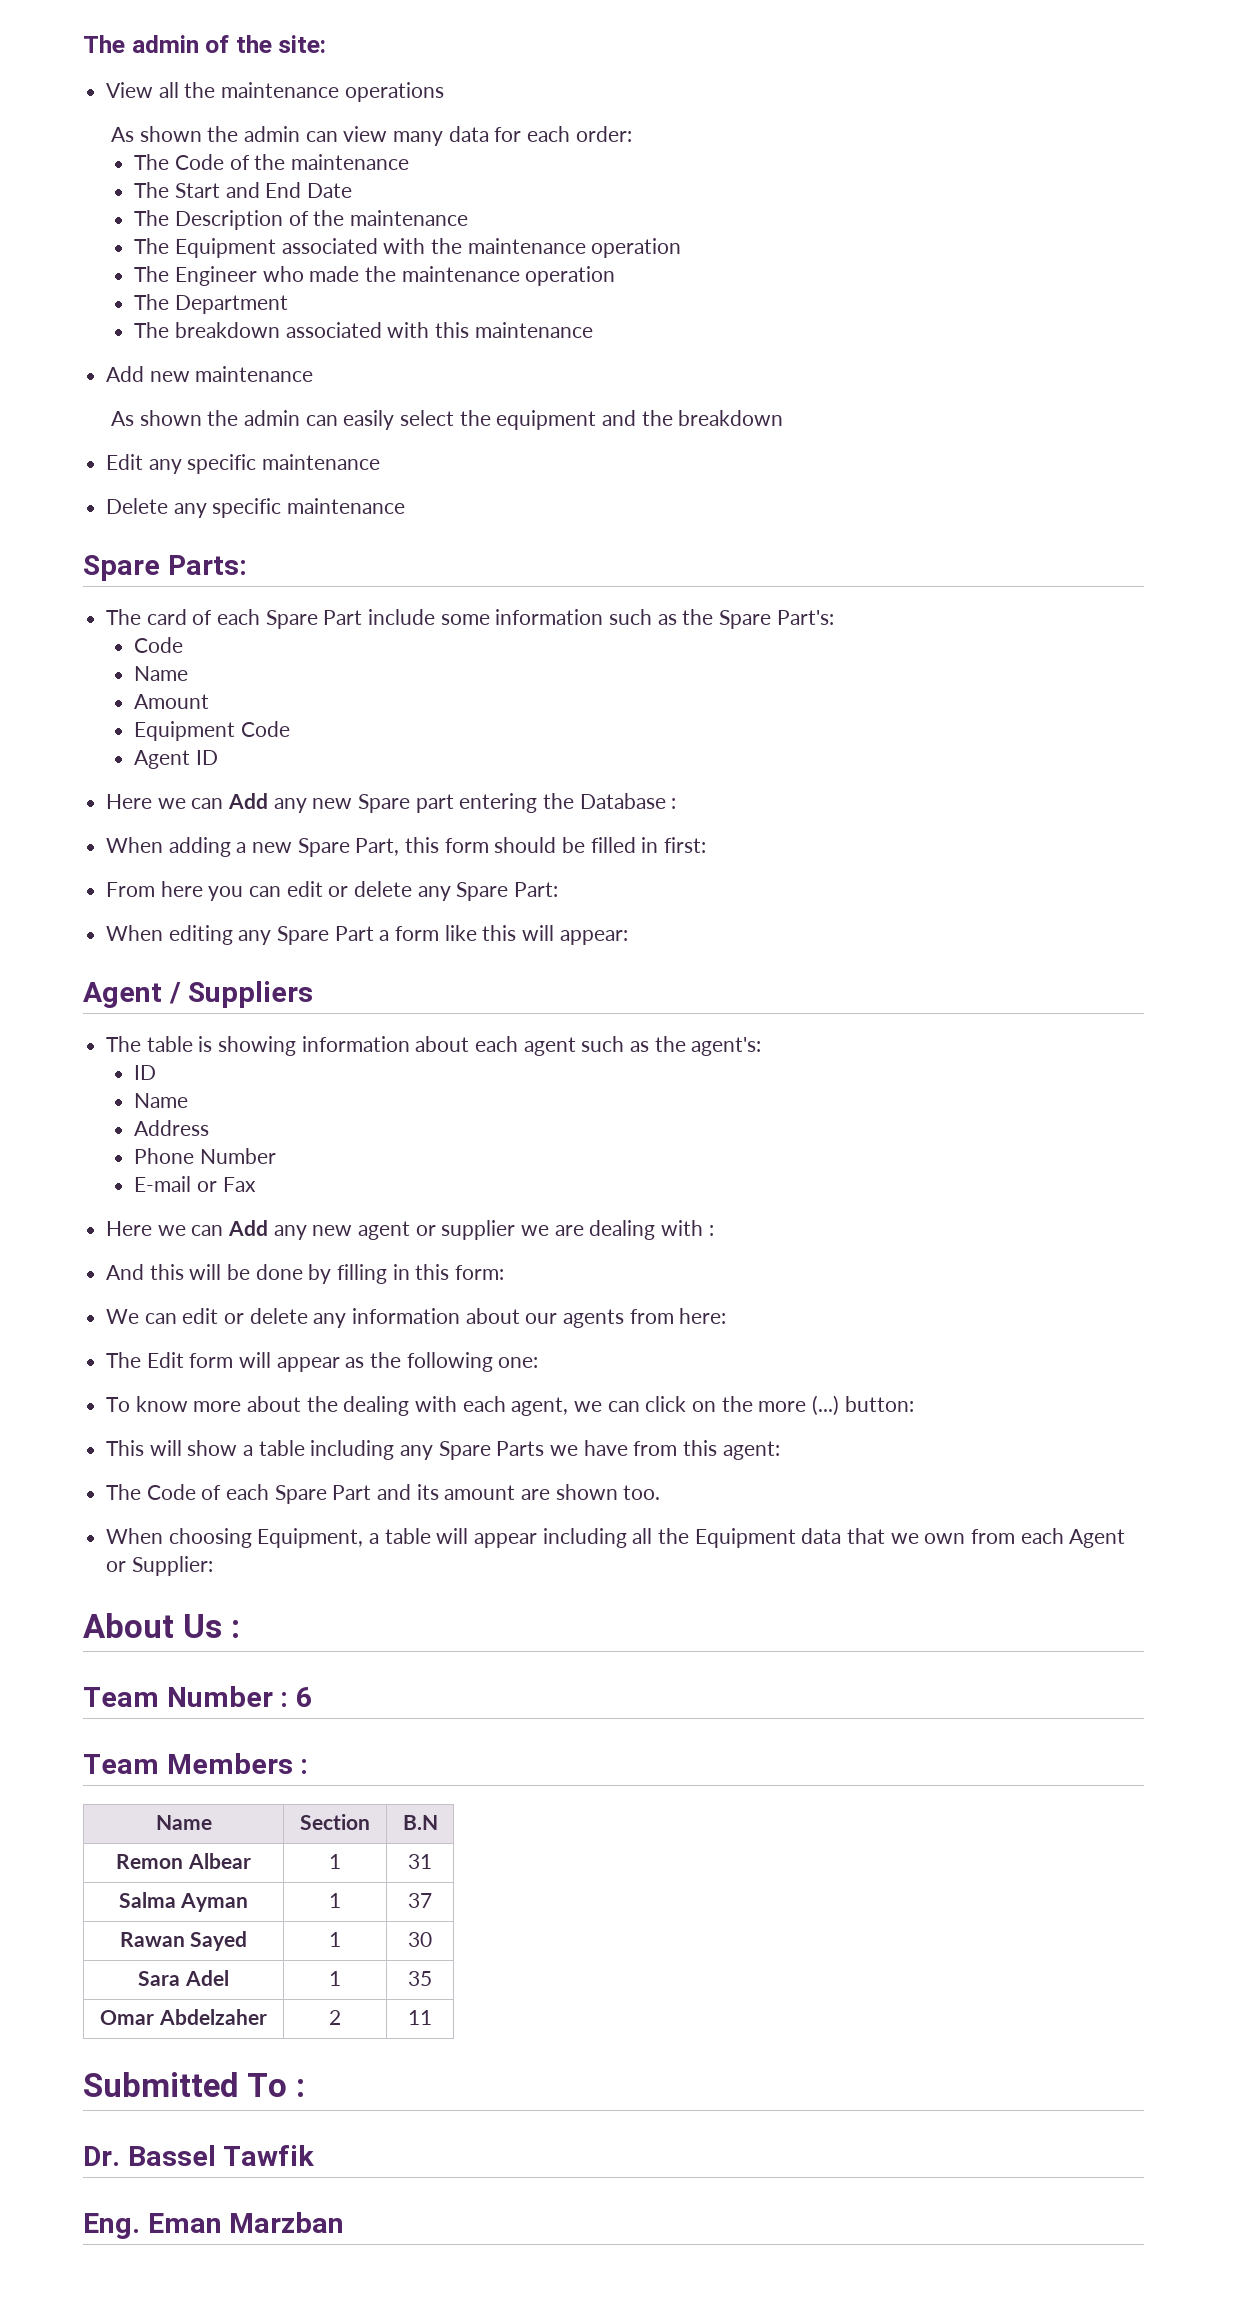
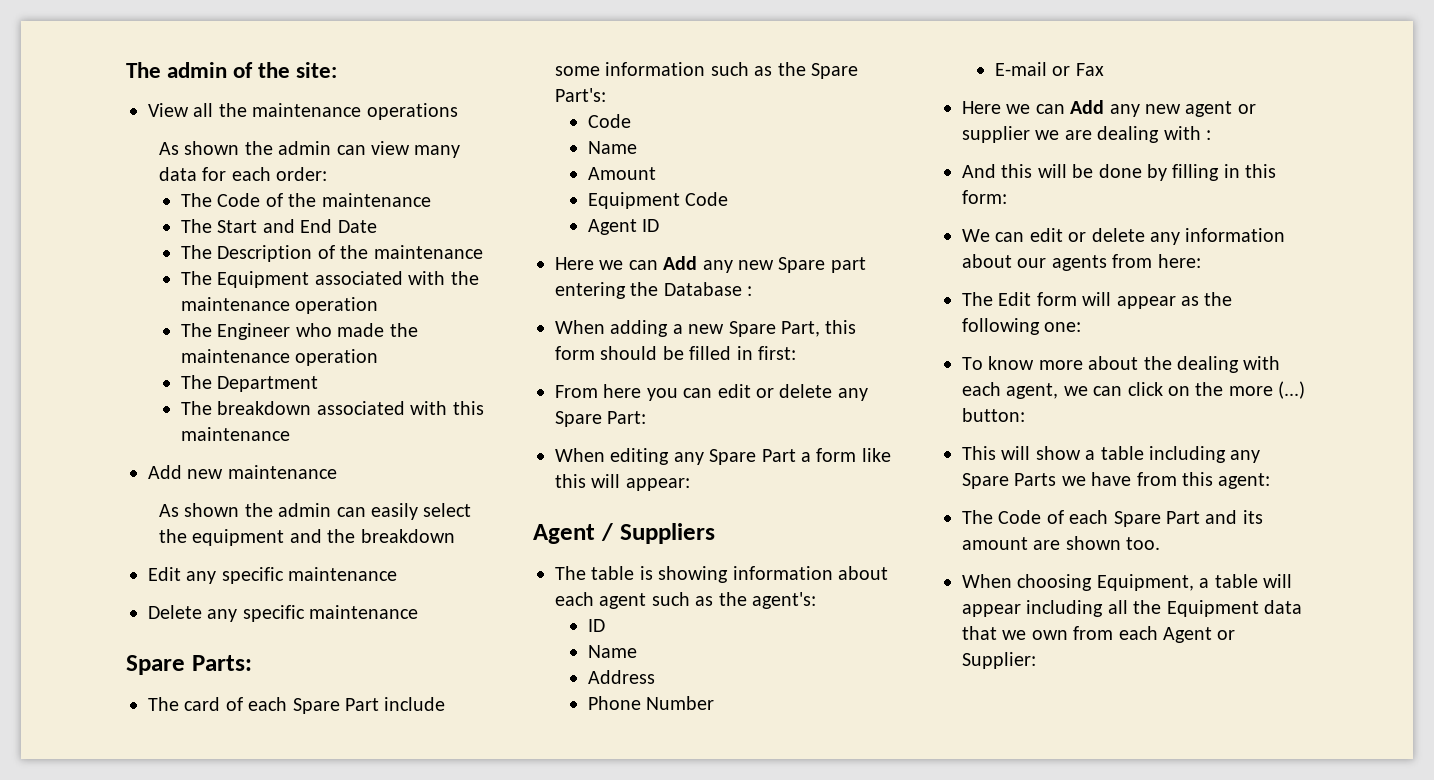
- About Us :
- Team Number : 6
- Team Members :
- Name | Section | B.N
- Remon Albear | 1 | 31
- Salma Ayman | 1 | 37
- Rawan Sayed | 1 | 30
- Sara Adel | 1 | 35
- Omar Abdelzaher | 2 | 11
- Submitted To :
- Dr. Bassel Tawfik
- Eng. Eman Marzban

